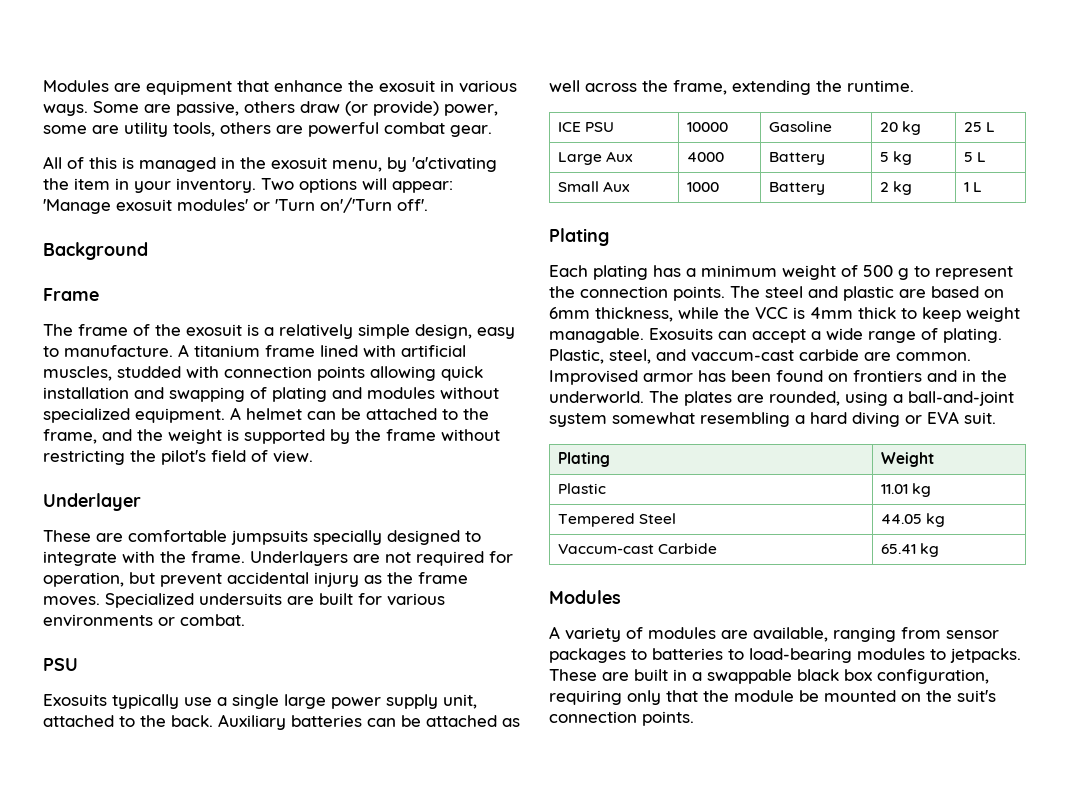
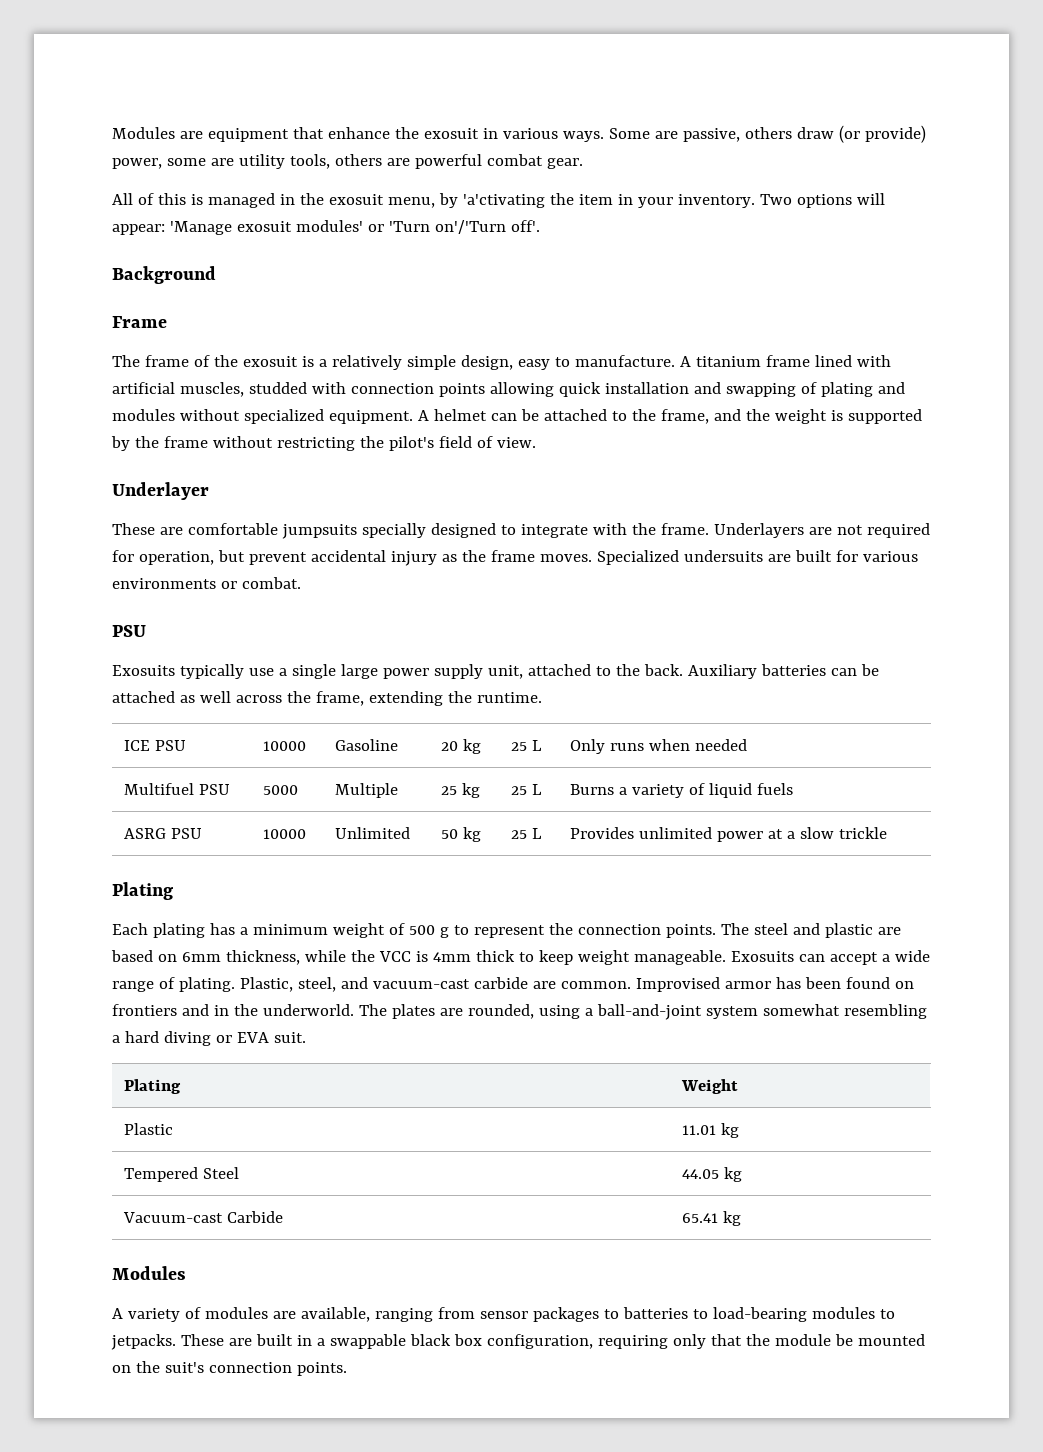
- ICE PSU | 10000 | Gasoline | 20 kg | 25 L
- Large Aux | 4000 | Battery | 5 kg | 5 L
- Small Aux | 1000 | Battery | 2 kg | 1 L
+ ICE PSU | 10000 | Gasoline | 20 kg | 25 L | Only runs when needed
+ Multifuel PSU | 5000 | Multiple | 25 kg | 25 L | Burns a variety of liquid fuels
+ ASRG PSU | 10000 | Unlimited | 50 kg | 25 L | Provides unlimited power at a slow trickle
- The steel and plastic are based on 6mm thickness, while the VCC is 4mm thick to keep weight managable.
+ The steel and plastic are based on 6mm thickness, while the VCC is 4mm thick to keep weight manageable.
- Plastic, steel, and vaccum-cast carbide are common.
+ Plastic, steel, and vacuum-cast carbide are common.
- Vaccum-cast Carbide | 65.41 kg
+ Vacuum-cast Carbide | 65.41 kg

